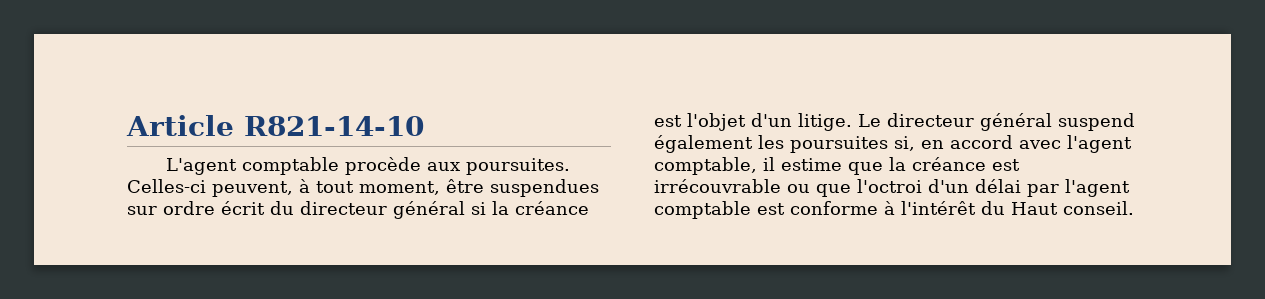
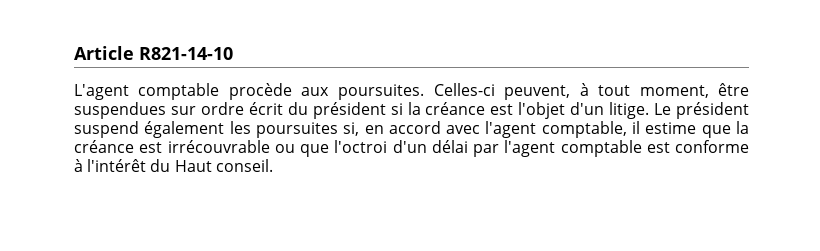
- Celles-ci peuvent, à tout moment, être suspendues sur ordre écrit du directeur général si la créance est l'objet d'un litige.
+ Celles-ci peuvent, à tout moment, être suspendues sur ordre écrit du président si la créance est l'objet d'un litige.
- Le directeur général suspend également les poursuites si, en accord avec l'agent comptable, il estime que la créance est irrécouvrable ou que l'octroi d'un délai par l'agent comptable est conforme à l'intérêt du Haut conseil.
+ Le président suspend également les poursuites si, en accord avec l'agent comptable, il estime que la créance est irrécouvrable ou que l'octroi d'un délai par l'agent comptable est conforme à l'intérêt du Haut conseil.

